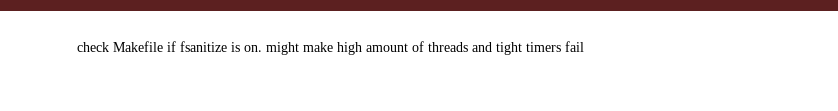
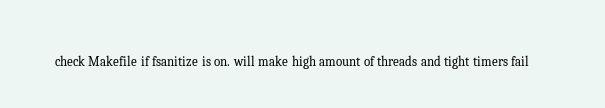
- check Makefile if fsanitize is on. might make high amount of threads and tight timers fail
+ check Makefile if fsanitize is on. will make high amount of threads and tight timers fail

